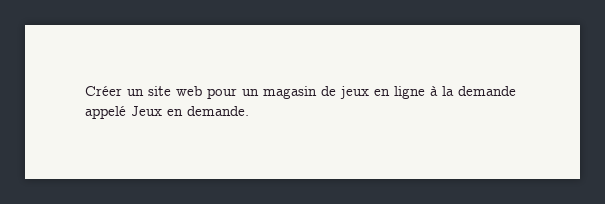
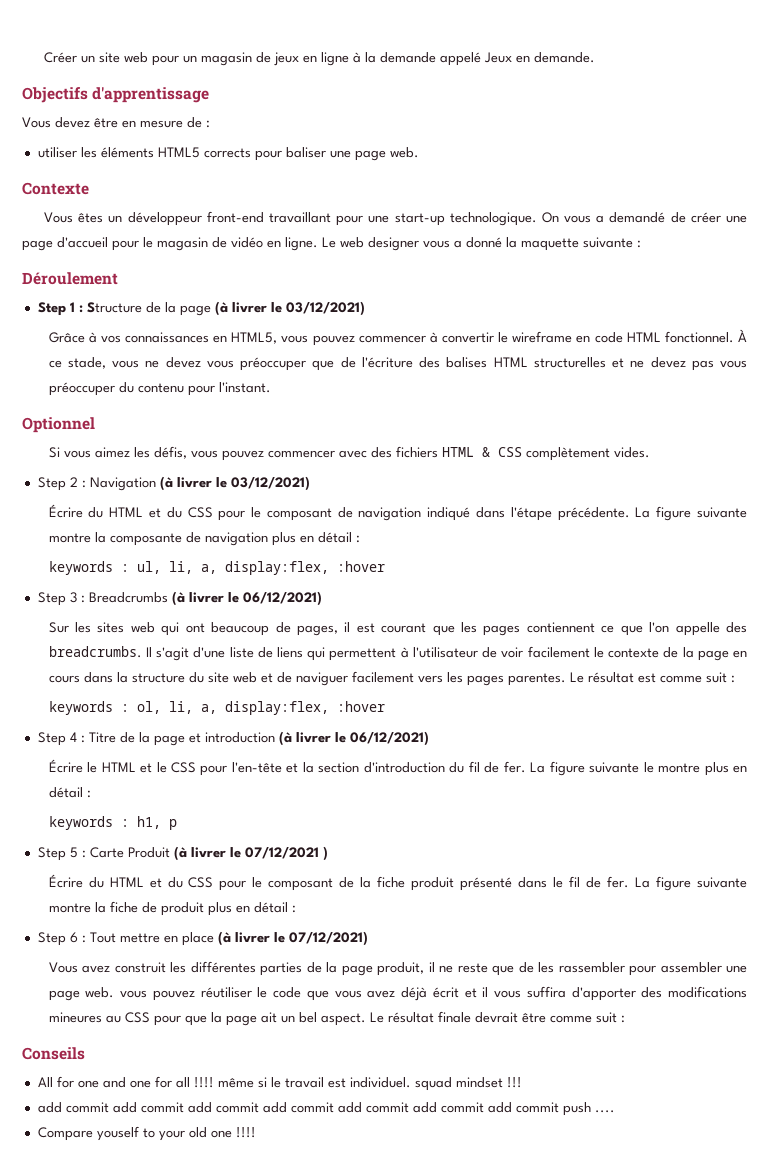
+ Objectifs d'apprentissage
+ Vous devez être en mesure de :
+ utiliser les éléments HTML5 corrects pour baliser une page web.
+ Contexte
+ Vous êtes un développeur front-end travaillant pour une start-up technologique. On vous a demandé de créer une page d'accueil pour le magasin de vidéo en ligne. Le web designer vous a donné la maquette suivante :
+ Déroulement
+ Step 1 : Structure de la page (à livrer le 03/12/2021)
+ Grâce à vos connaissances en HTML5, vous pouvez commencer à convertir le wireframe en code HTML fonctionnel. À ce stade, vous ne devez vous préoccuper que de l'écriture des balises HTML structurelles et ne devez pas vous préoccuper du contenu pour l'instant.
+ Optionnel
+ Si vous aimez les défis, vous pouvez commencer avec des fichiers HTML & CSS complètement vides.
+ Step 2 : Navigation (à livrer le 03/12/2021)
+ Écrire du HTML et du CSS pour le composant de navigation indiqué dans l'étape précédente. La figure suivante montre la composante de navigation plus en détail :
+ keywords : ul, li, a, display:flex, :hover
+ Step 3 : Breadcrumbs (à livrer le 06/12/2021)
+ Sur les sites web qui ont beaucoup de pages, il est courant que les pages contiennent ce que l'on appelle des breadcrumbs. Il s'agit d'une liste de liens qui permettent à l'utilisateur de voir facilement le contexte de la page en cours dans la structure du site web et de naviguer facilement vers les pages parentes. Le résultat est comme suit :
+ keywords : ol, li, a, display:flex, :hover
+ Step 4 : Titre de la page et introduction (à livrer le 06/12/2021)
+ Écrire le HTML et le CSS pour l'en-tête et la section d'introduction du fil de fer. La figure suivante le montre plus en détail :
+ keywords : h1, p
+ Step 5 : Carte Produit (à livrer le 07/12/2021 )
+ Écrire du HTML et du CSS pour le composant de la fiche produit présenté dans le fil de fer. La figure suivante montre la fiche de produit plus en détail :
+ Step 6 : Tout mettre en place (à livrer le 07/12/2021)
+ Vous avez construit les différentes parties de la page produit, il ne reste que de les rassembler pour assembler une page web. vous pouvez réutiliser le code que vous avez déjà écrit et il vous suffira d'apporter des modifications mineures au CSS pour que la page ait un bel aspect. Le résultat finale devrait être comme suit :
+ Conseils
+ All for one and one for all !!!! même si le travail est individuel. squad mindset !!!
+ add commit add commit add commit add commit add commit add commit add commit push ....
+ Compare youself to your old one !!!!

